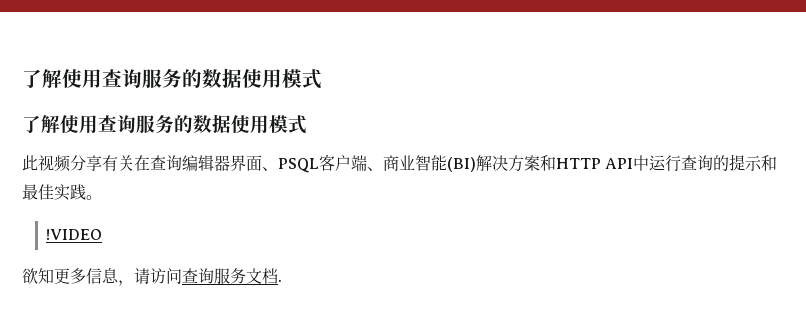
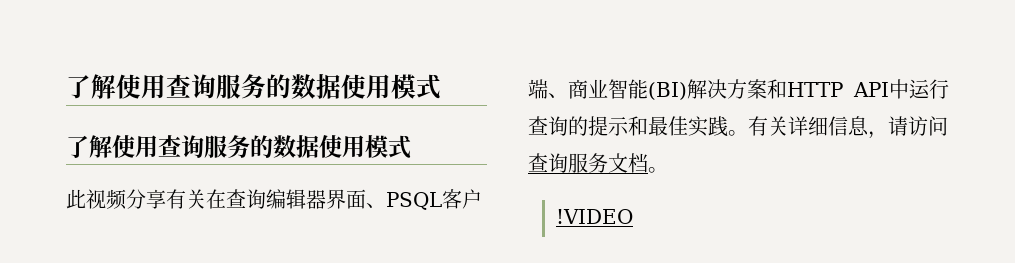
- 此视频分享有关在查询编辑器界面、PSQL客户端、商业智能(BI)解决方案和HTTP API中运行查询的提示和最佳实践。
+ 此视频分享有关在查询编辑器界面、PSQL客户端、商业智能(BI)解决方案和HTTP API中运行查询的提示和最佳实践。有关详细信息，请访问查询服务文档。
  !VIDEO
- 欲知更多信息，请访问查询服务文档.

